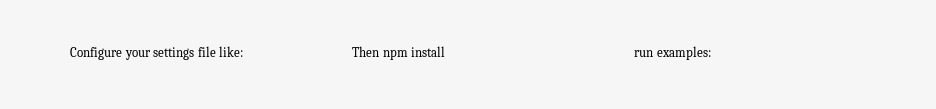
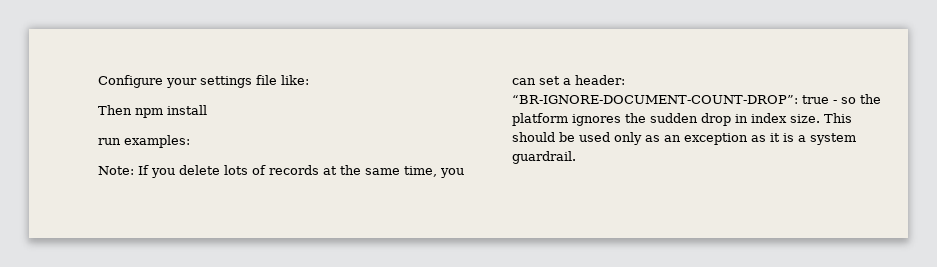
+ Note: If you delete lots of records at the same time, you can set a header: “BR-IGNORE-DOCUMENT-COUNT-DROP”: true - so the platform ignores the sudden drop in index size. This should be used only as an exception as it is a system guardrail.

